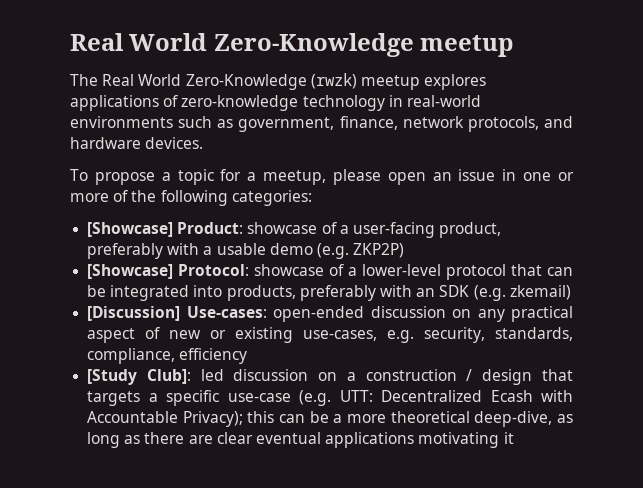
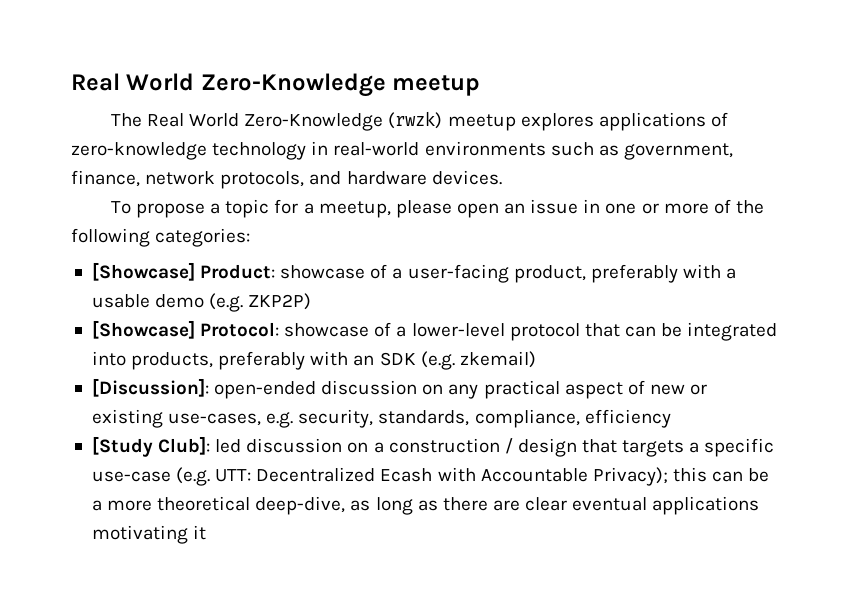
- [Discussion] Use-cases: open-ended discussion on any practical aspect of new or existing use-cases, e.g. security, standards, compliance, efficiency
+ [Discussion]: open-ended discussion on any practical aspect of new or existing use-cases, e.g. security, standards, compliance, efficiency

